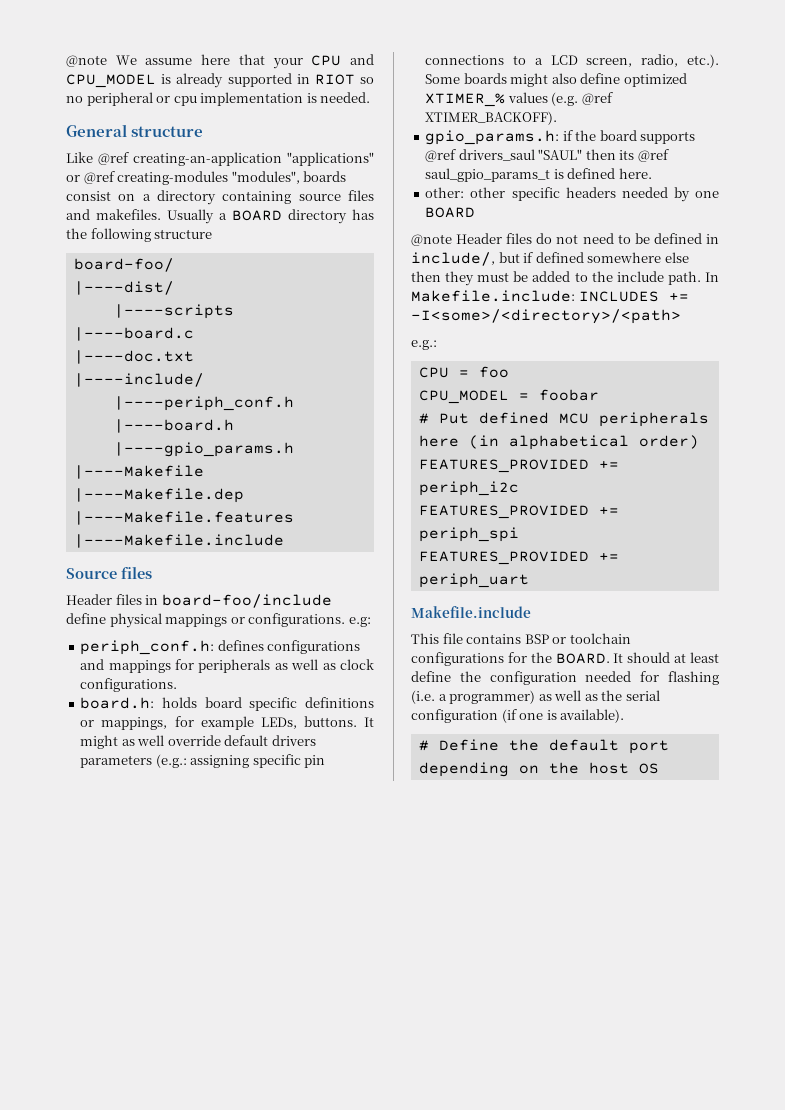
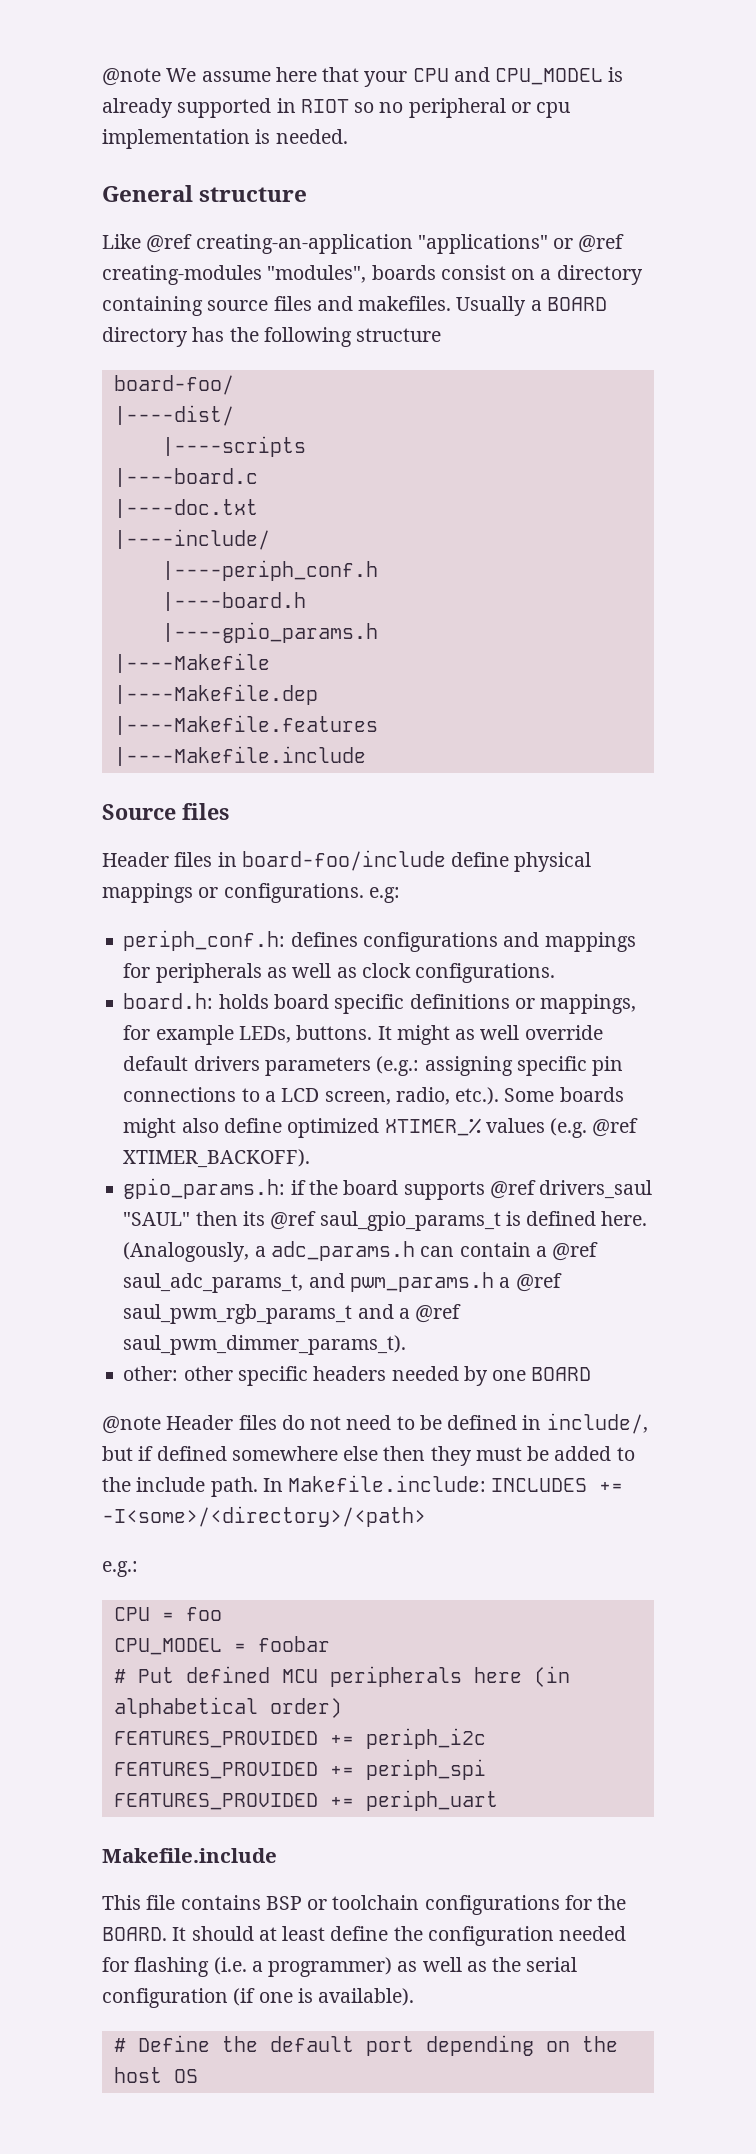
+ (Analogously, a adc_params.h can contain a @ref saul_adc_params_t, and pwm_params.h a @ref saul_pwm_rgb_params_t and a @ref saul_pwm_dimmer_params_t).

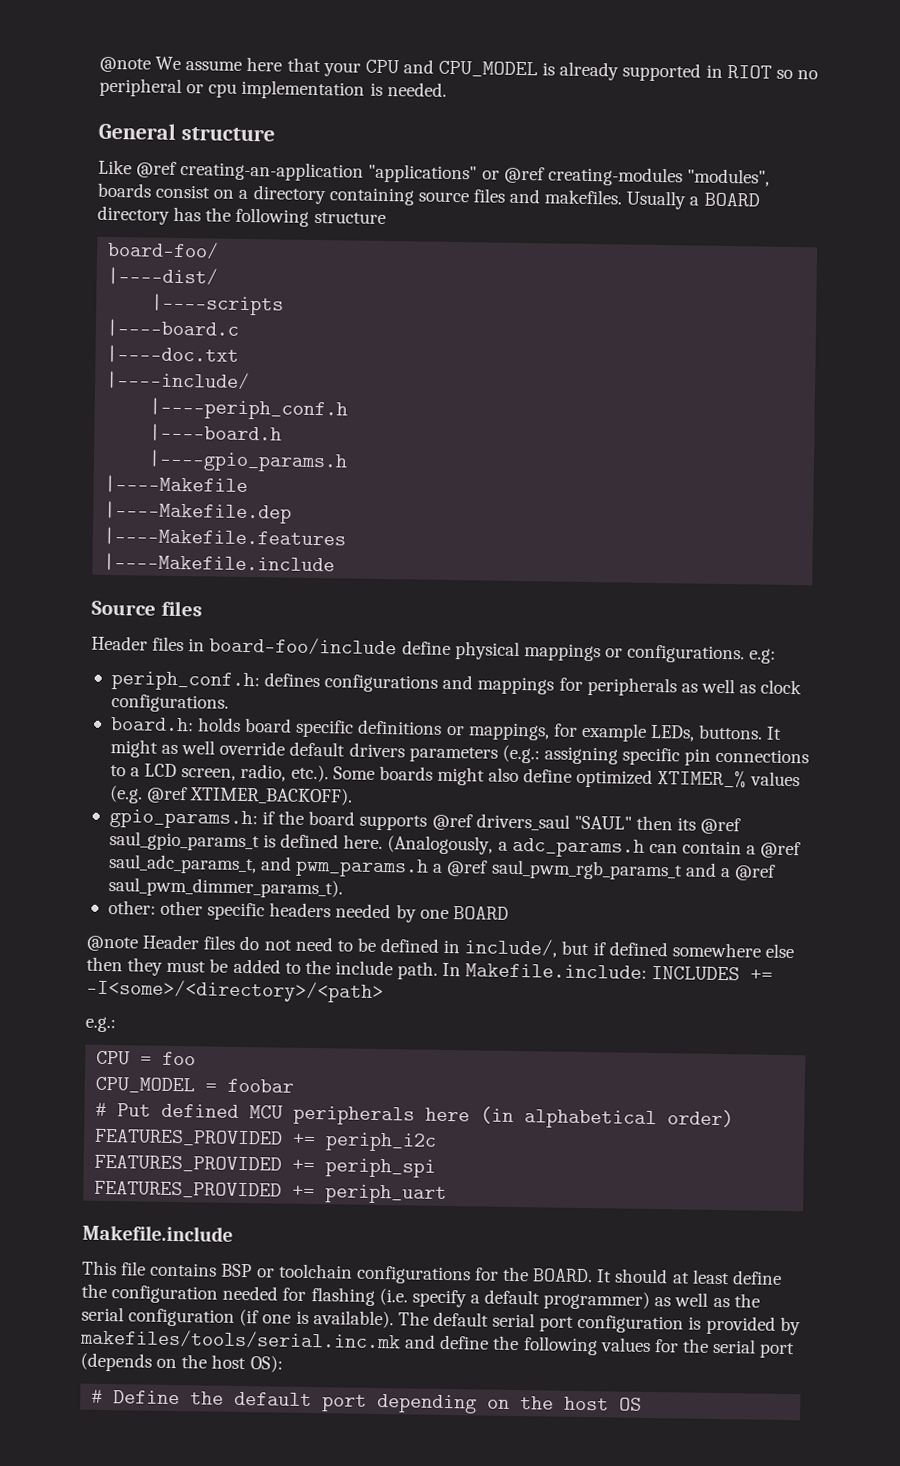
- It should at least define the configuration needed for flashing (i.e. a programmer) as well as the serial configuration (if one is available).
+ It should at least define the configuration needed for flashing (i.e. specify a default programmer) as well as the serial configuration (if one is available). The default serial port configuration is provided by makefiles/tools/serial.inc.mk and define the following values for the serial port (depends on the host OS):

